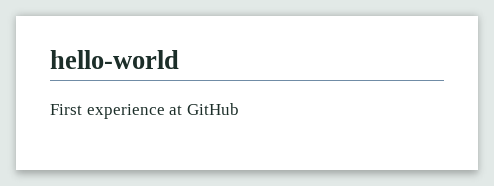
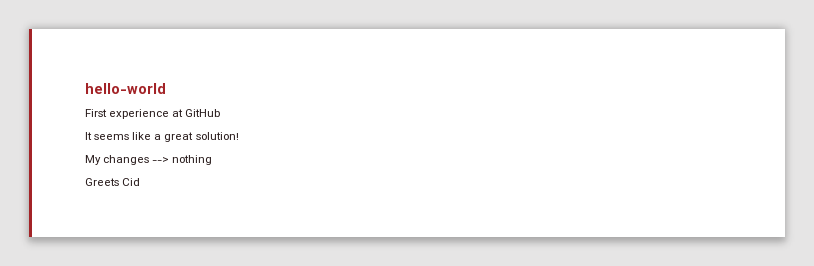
+ It seems like a great solution!
+ My changes --> nothing
+ Greets Cid

